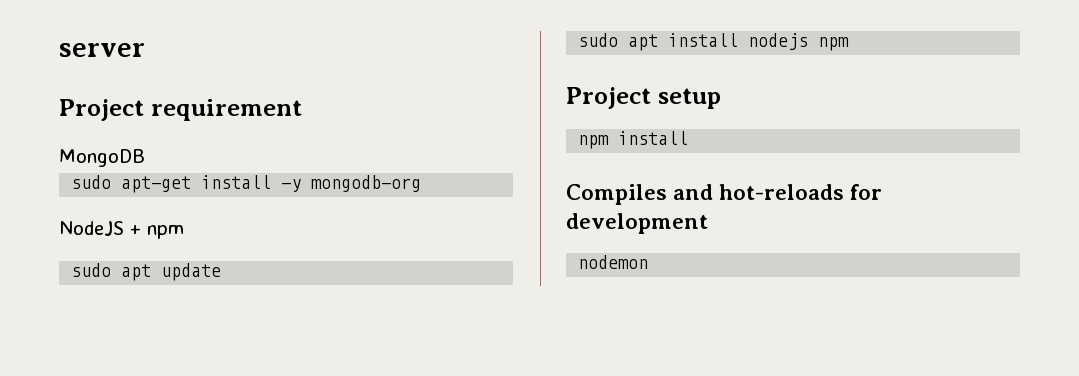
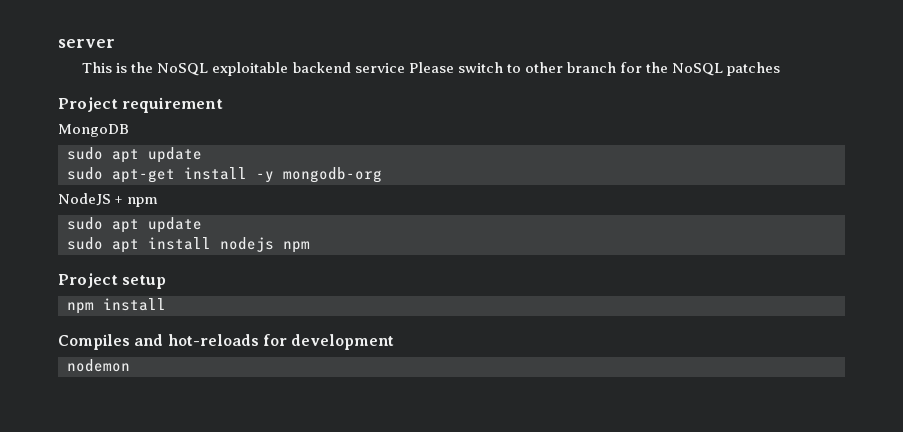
+ This is the NoSQL exploitable backend service Please switch to other branch for the NoSQL patches
  MongoDB
+ sudo apt update

